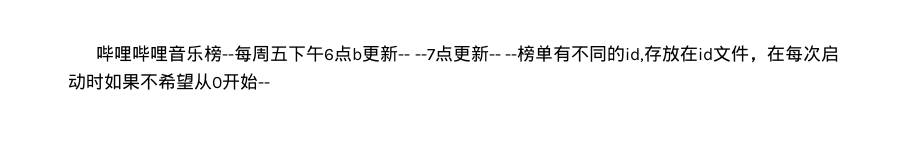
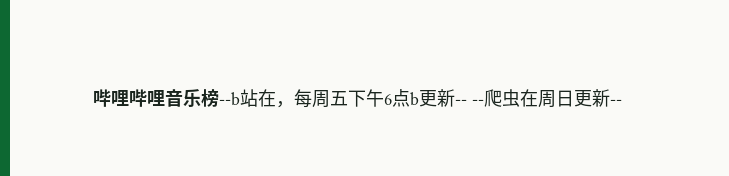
- 哔哩哔哩音乐榜--每周五下午6点b更新-- --7点更新-- --榜单有不同的id,存放在id文件，在每次启动时如果不希望从0开始--
+ 哔哩哔哩音乐榜--b站在，每周五下午6点b更新-- --爬虫在周日更新--

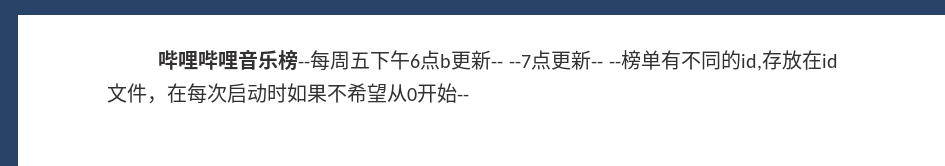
- 哔哩哔哩音乐榜--b站在，每周五下午6点b更新-- --爬虫在周日更新--
+ 哔哩哔哩音乐榜--每周五下午6点b更新-- --7点更新-- --榜单有不同的id,存放在id文件，在每次启动时如果不希望从0开始--

